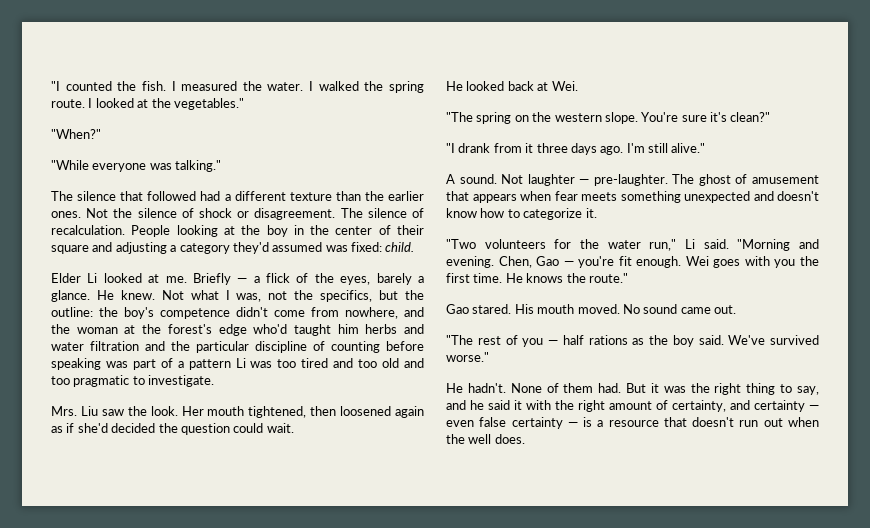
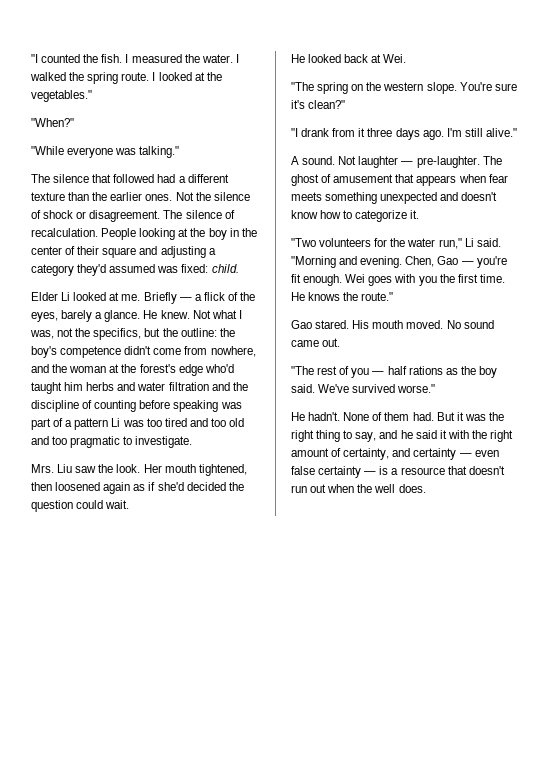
- Not what I was, not the specifics, but the outline: the boy's competence didn't come from nowhere, and the woman at the forest's edge who'd taught him herbs and water filtration and the particular discipline of counting before speaking was part of a pattern Li was too tired and too old and too pragmatic to investigate.
+ Not what I was, not the specifics, but the outline: the boy's competence didn't come from nowhere, and the woman at the forest's edge who'd taught him herbs and water filtration and the discipline of counting before speaking was part of a pattern Li was too tired and too old and too pragmatic to investigate.

